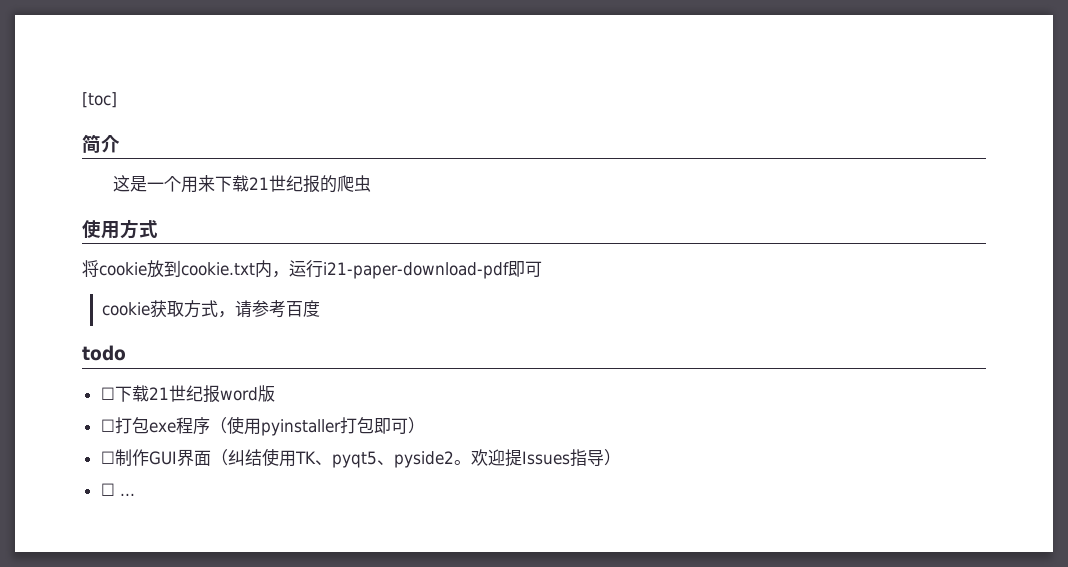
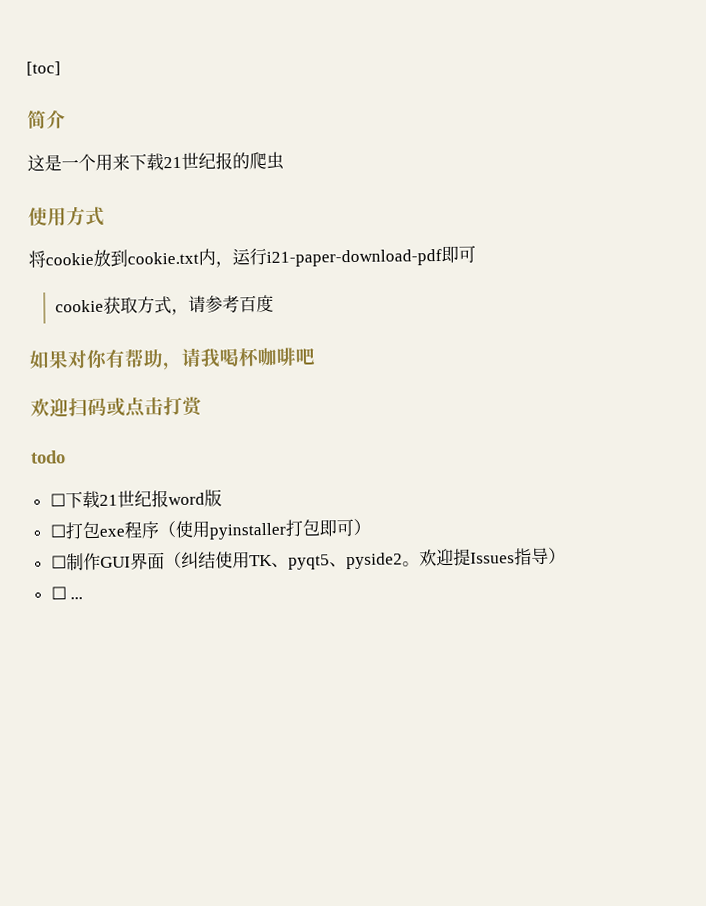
+ 如果对你有帮助，请我喝杯咖啡吧
+ 欢迎扫码或点击打赏

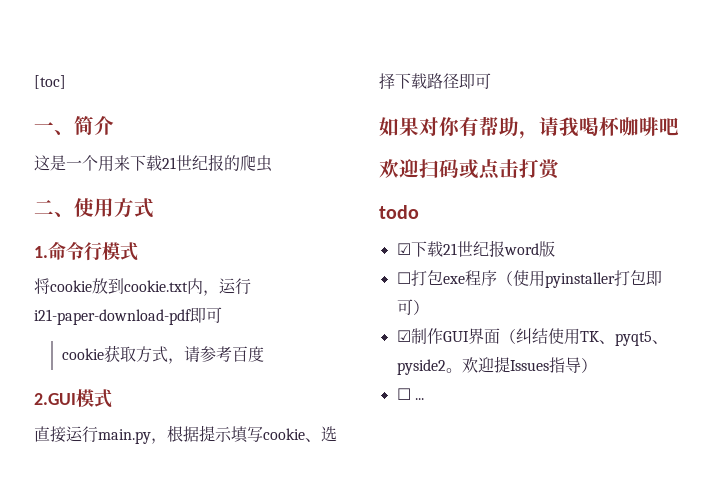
- 简介
+ 一、简介
- 使用方式
+ 二、使用方式
+ 1.命令行模式
+ 2.GUI模式
+ 直接运行main.py，根据提示填写cookie、选择下载路径即可
- ☐下载21世纪报word版
+ ☑下载21世纪报word版
- ☐制作GUI界面（纠结使用TK、pyqt5、pyside2。
+ ☑制作GUI界面（纠结使用TK、pyqt5、pyside2。

